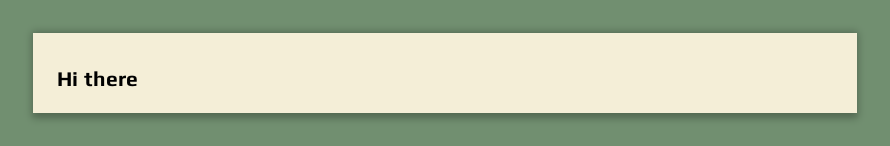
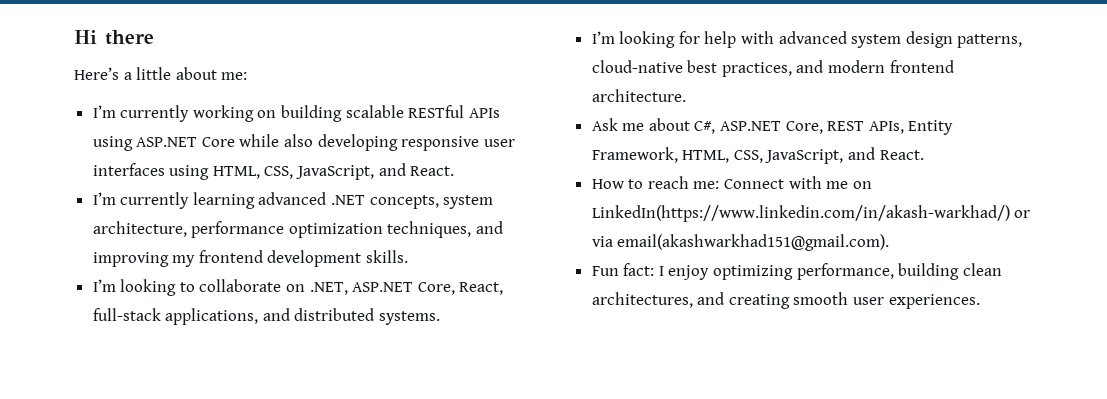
+ Here’s a little about me:
+ I’m currently working on building scalable RESTful APIs using ASP.NET Core while also developing responsive user interfaces using HTML, CSS, JavaScript, and React.
+ I’m currently learning advanced .NET concepts, system architecture, performance optimization techniques, and improving my frontend development skills.
+ I’m looking to collaborate on .NET, ASP.NET Core, React, full-stack applications, and distributed systems.
+ I’m looking for help with advanced system design patterns, cloud-native best practices, and modern frontend architecture.
+ Ask me about C#, ASP.NET Core, REST APIs, Entity Framework, HTML, CSS, JavaScript, and React.
+ How to reach me: Connect with me on LinkedIn(https://www.linkedin.com/in/akash-warkhad/) or via email(akashwarkhad151@gmail.com).
+ Fun fact: I enjoy optimizing performance, building clean architectures, and creating smooth user experiences.

